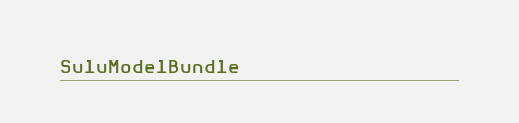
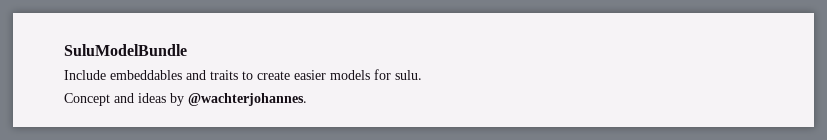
+ Include embeddables and traits to create easier models for sulu.
+ Concept and ideas by @wachterjohannes.

